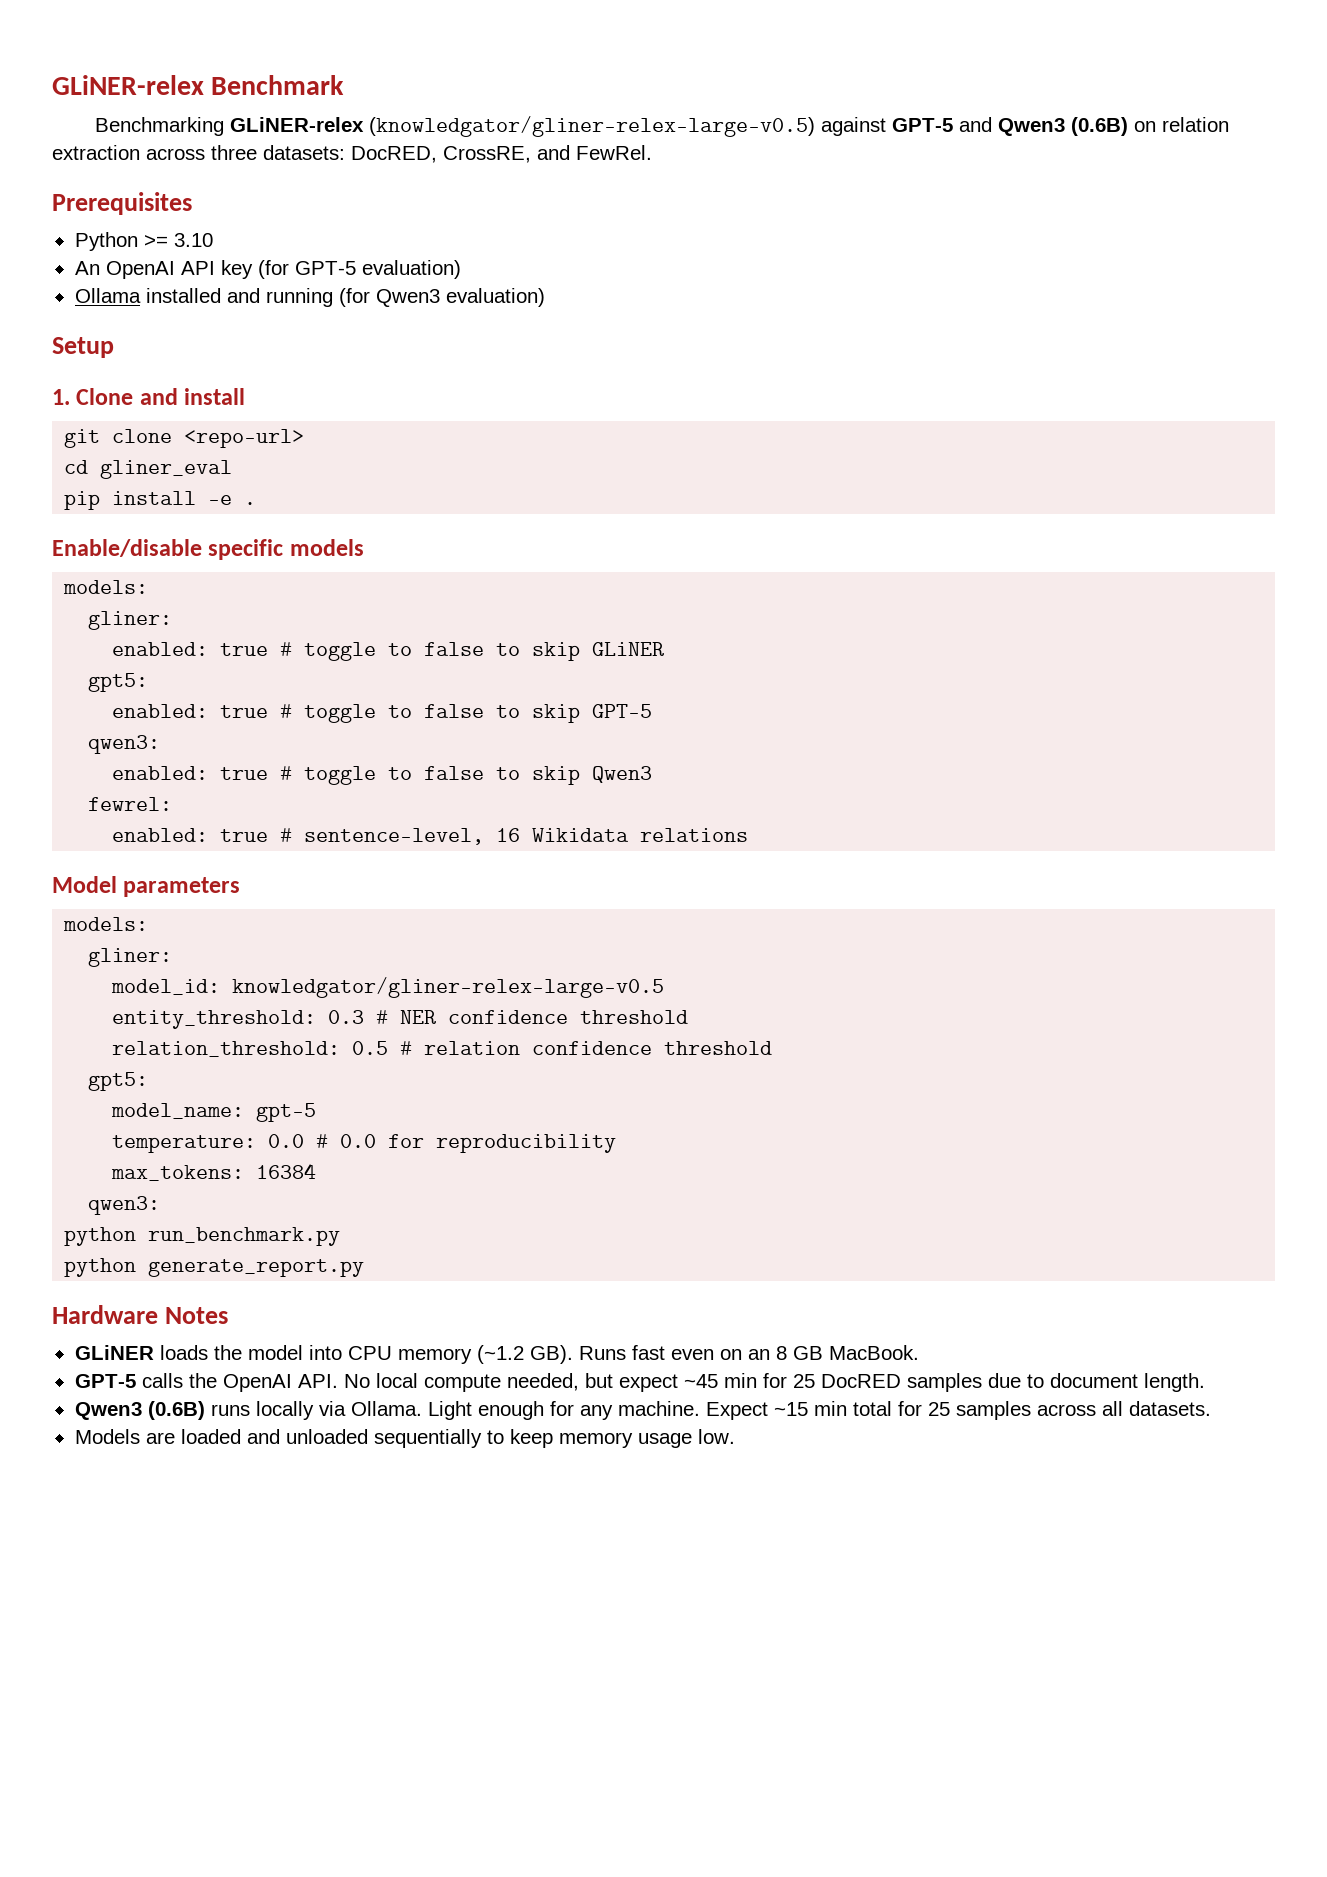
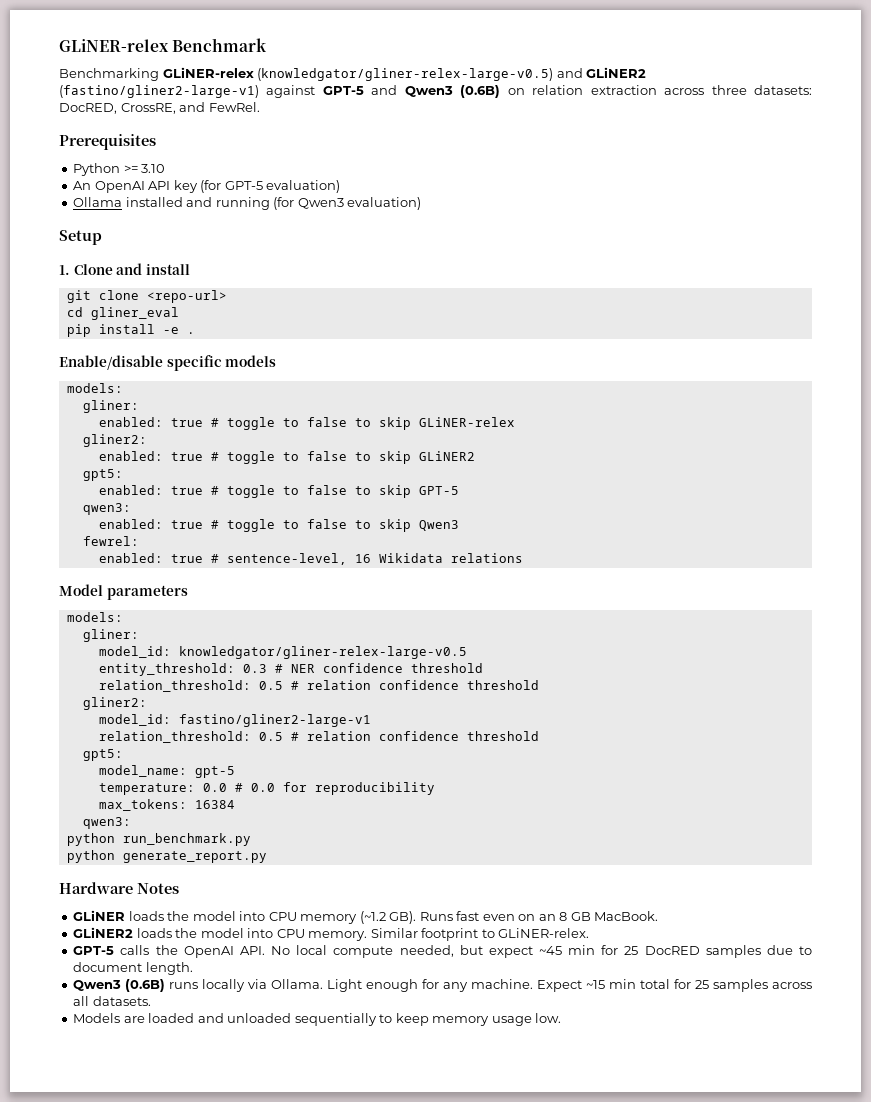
- Benchmarking GLiNER-relex (knowledgator/gliner-relex-large-v0.5) against GPT-5 and Qwen3 (0.6B) on relation extraction across three datasets: DocRED, CrossRE, and FewRel.
+ Benchmarking GLiNER-relex (knowledgator/gliner-relex-large-v0.5) and GLiNER2 (fastino/gliner2-large-v1) against GPT-5 and Qwen3 (0.6B) on relation extraction across three datasets: DocRED, CrossRE, and FewRel.
- enabled: true # toggle to false to skip GLiNER
+ enabled: true # toggle to false to skip GLiNER-relex
+ gliner2:
+ enabled: true # toggle to false to skip GLiNER2
  entity_threshold: 0.3 # NER confidence threshold
+ relation_threshold: 0.5 # relation confidence threshold
+ gliner2:
+ model_id: fastino/gliner2-large-v1
+ GLiNER2 loads the model into CPU memory. Similar footprint to GLiNER-relex.

